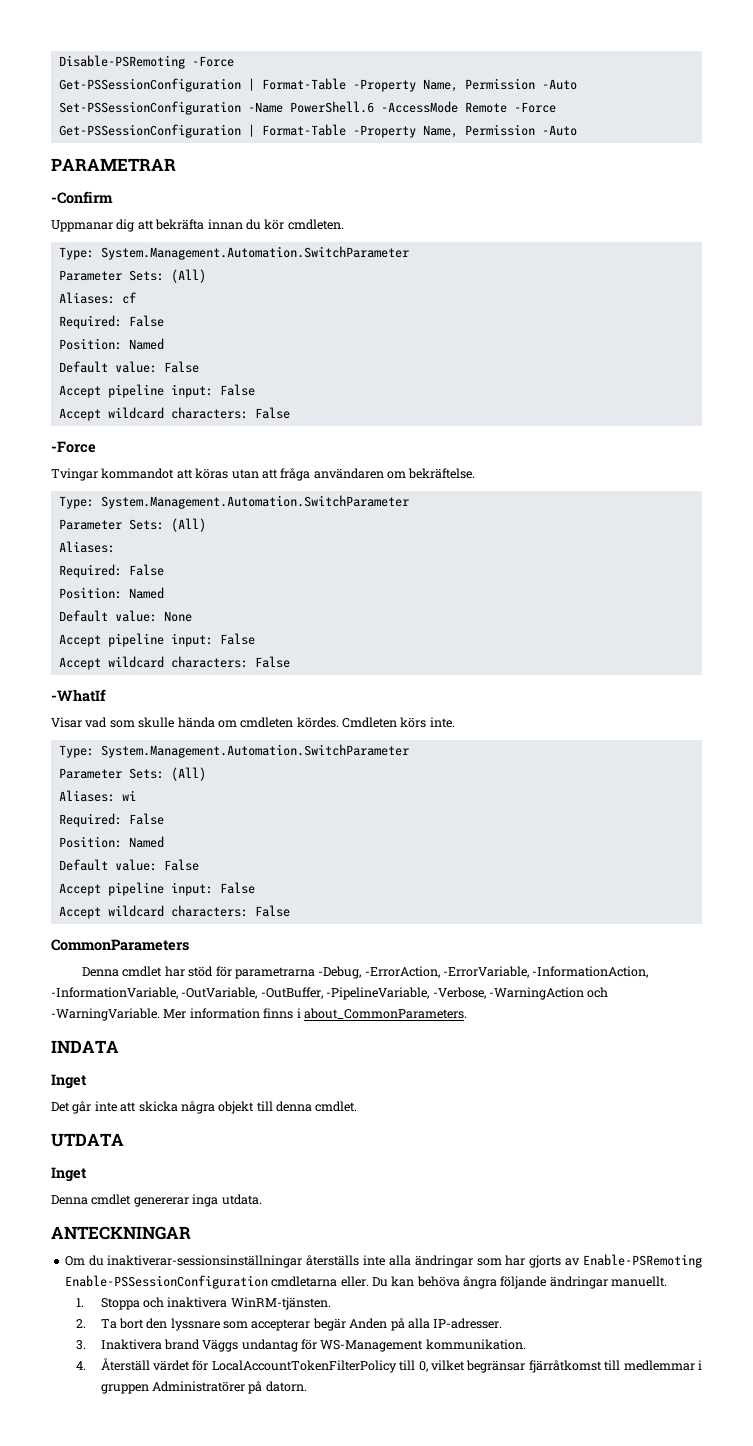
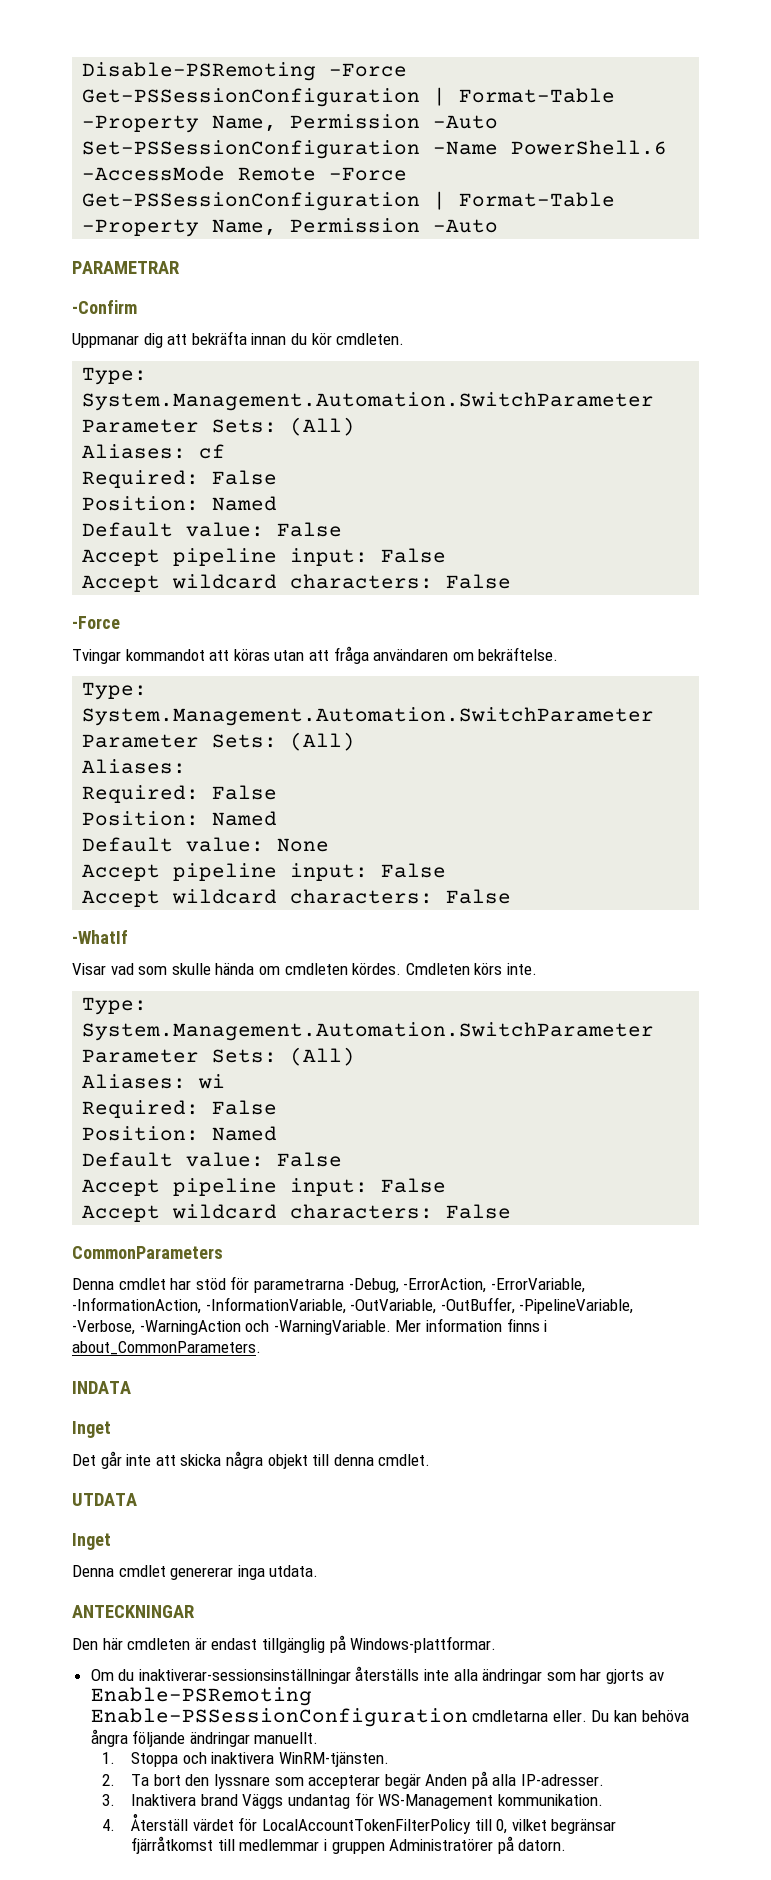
+ Den här cmdleten är endast tillgänglig på Windows-plattformar.

